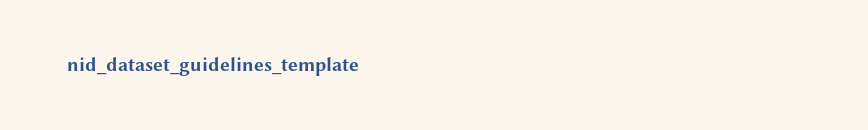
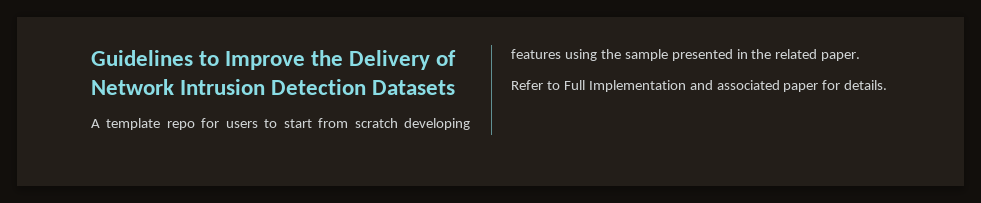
- nid_dataset_guidelines_template
+ Guidelines to Improve the Delivery of Network Intrusion Detection Datasets
+ A template repo for users to start from scratch developing features using the sample presented in the related paper.
+ Refer to Full Implementation and associated paper for details.

